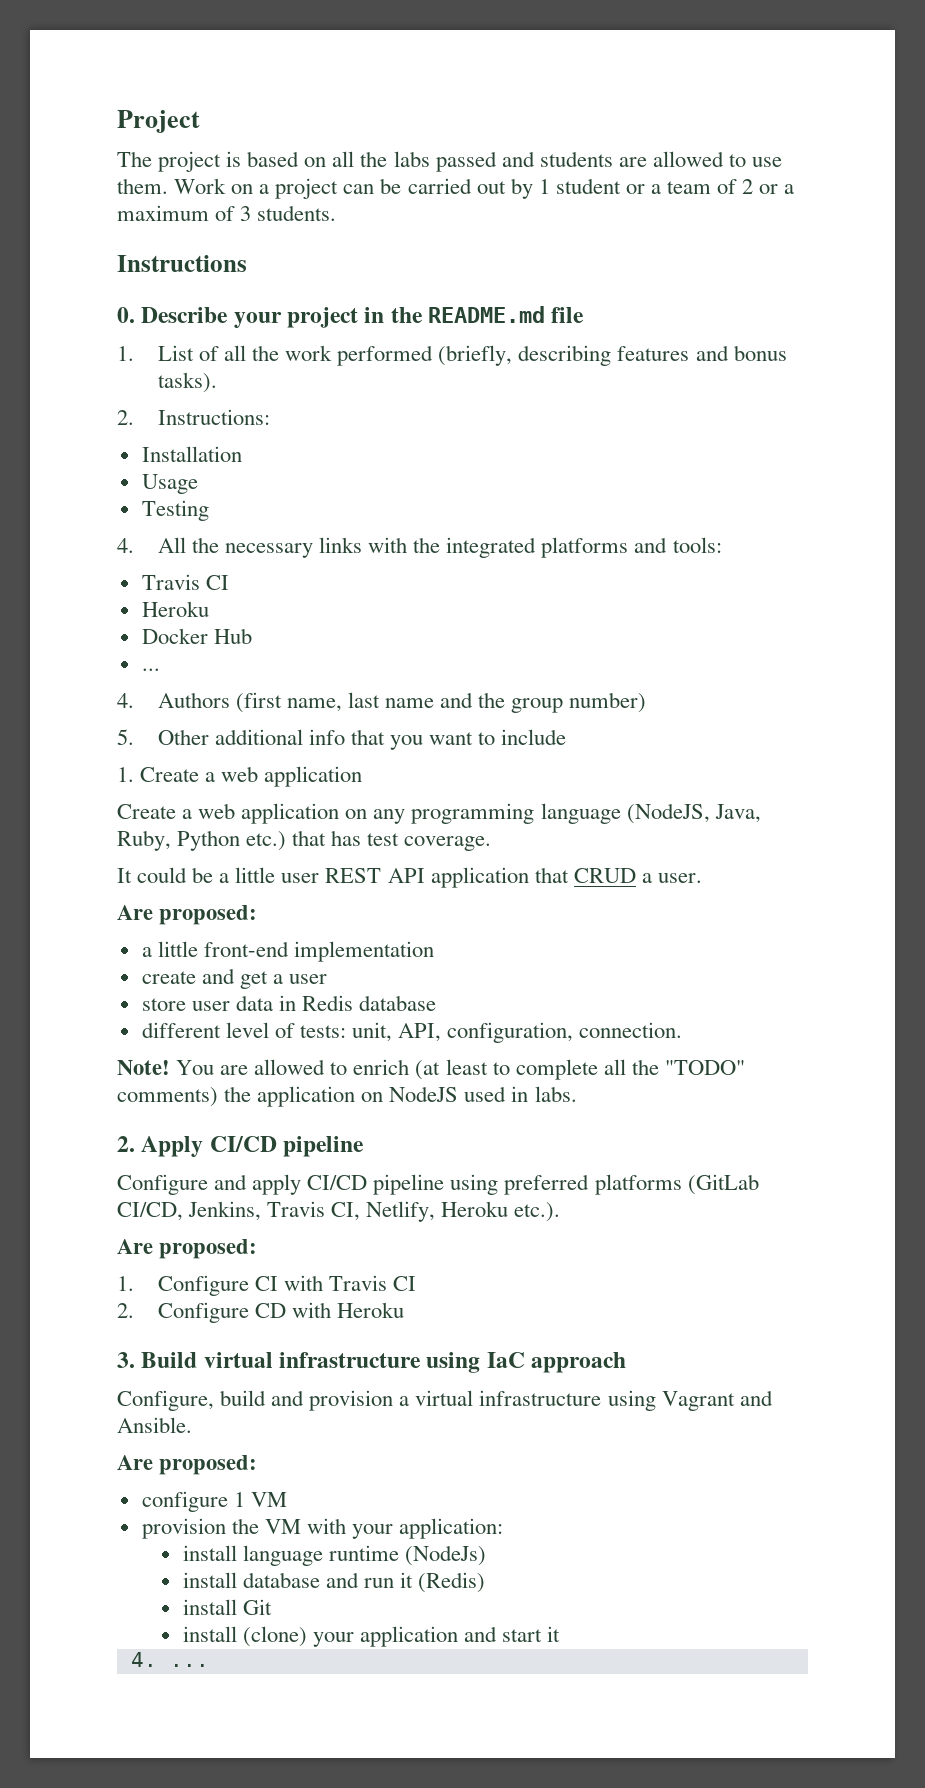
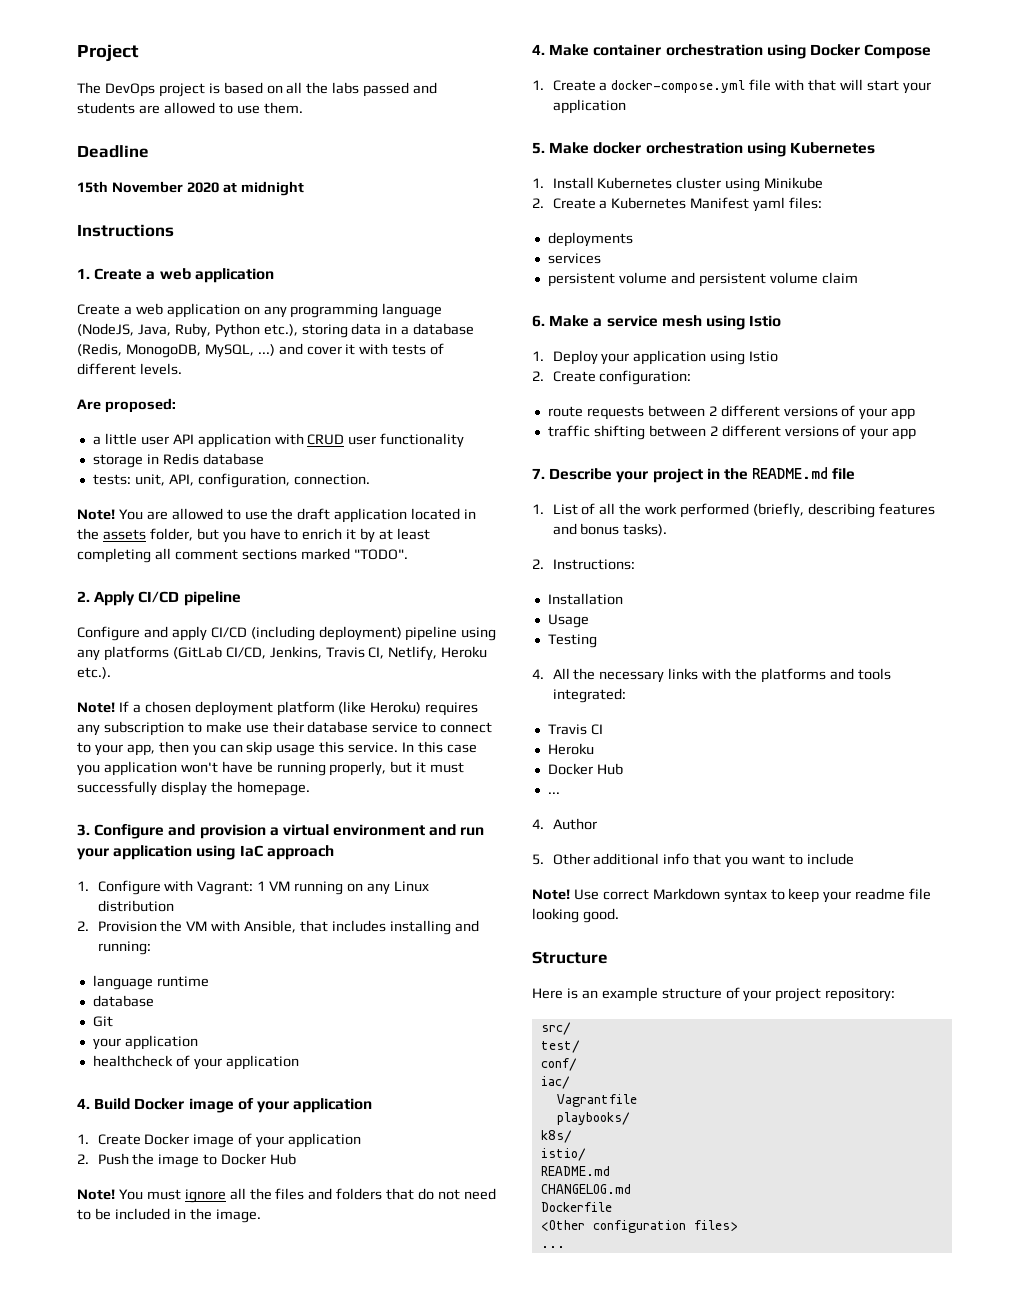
- The project is based on all the labs passed and students are allowed to use them. Work on a project can be carried out by 1 student or a team of 2 or a maximum of 3 students.
+ The DevOps project is based on all the labs passed and students are allowed to use them.
+ Deadline
+ 15th November 2020 at midnight
  Instructions
- 0. Describe your project in the README.md file
+ 1. Create a web application
+ Create a web application on any programming language (NodeJS, Java, Ruby, Python etc.), storing data in a database (Redis, MonogoDB, MySQL, ...) and cover it with tests of different levels.
+ Are proposed:
+ a little user API application with CRUD user functionality
+ storage in Redis database
+ tests: unit, API, configuration, connection.
+ Note! You are allowed to use the draft application located in the assets folder, but you have to enrich it by at least completing all comment sections marked "TODO".
+ 2. Apply CI/CD pipeline
+ Configure and apply CI/CD (including deployment) pipeline using any platforms (GitLab CI/CD, Jenkins, Travis CI, Netlify, Heroku etc.).
+ Note! If a chosen deployment platform (like Heroku) requires any subscription to make use their database service to connect to your app, then you can skip usage this service. In this case you application won't have be running properly, but it must successfully display the homepage.
+ 3. Configure and provision a virtual environment and run your application using IaC approach
+ 1. Configure with Vagrant: 1 VM running on any Linux distribution
+ 2. Provision the VM with Ansible, that includes installing and running:
+ language runtime
+ database
+ Git
+ your application
+ healthcheck of your application
+ 4. Build Docker image of your application
+ 1. Create Docker image of your application
+ 2. Push the image to Docker Hub
+ Note! You must ignore all the files and folders that do not need to be included in the image.
+ 4. Make container orchestration using Docker Compose
+ 1. Create a docker-compose.yml file with that will start your application
+ 5. Make docker orchestration using Kubernetes
+ 1. Install Kubernetes cluster using Minikube
+ 2. Create a Kubernetes Manifest yaml files:
+ deployments
+ services
+ persistent volume and persistent volume claim
+ 6. Make a service mesh using Istio
+ 1. Deploy your application using Istio
+ 2. Create configuration:
+ route requests between 2 different versions of your app
+ traffic shifting between 2 different versions of your app
+ 7. Describe your project in the README.md file
- 4. All the necessary links with the integrated platforms and tools:
+ 4. All the necessary links with the platforms and tools integrated:
- 4. Authors (first name, last name and the group number)
+ 4. Author
- 1. Create a web application
- Create a web application on any programming language (NodeJS, Java, Ruby, Python etc.) that has test coverage.
- It could be a little user REST API application that CRUD a user.
- Are proposed:
- a little front-end implementation
- create and get a user
- store user data in Redis database
- different level of tests: unit, API, configuration, connection.
- Note! You are allowed to enrich (at least to complete all the "TODO" comments) the application on NodeJS used in labs.
- 2. Apply CI/CD pipeline
- Configure and apply CI/CD pipeline using preferred platforms (GitLab CI/CD, Jenkins, Travis CI, Netlify, Heroku etc.).
- Are proposed:
- 1. Configure CI with Travis CI
- 2. Configure CD with Heroku
- 3. Build virtual infrastructure using IaC approach
- Configure, build and provision a virtual infrastructure using Vagrant and Ansible.
- Are proposed:
- configure 1 VM
- provision the VM with your application:
- install language runtime (NodeJs)
- install database and run it (Redis)
- install Git
- install (clone) your application and start it
- 4. ...
+ Note! Use correct Markdown syntax to keep your readme file looking good.
+ Structure
+ Here is an example structure of your project repository:
+ src/
+ test/
+ conf/
+ iac/
+ Vagrantfile
+ playbooks/
+ k8s/
+ istio/
+ README.md
+ CHANGELOG.md
+ Dockerfile
+ <Other configuration files>
+ ...

